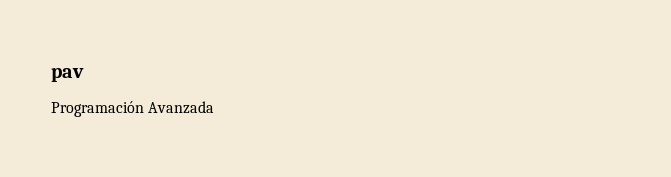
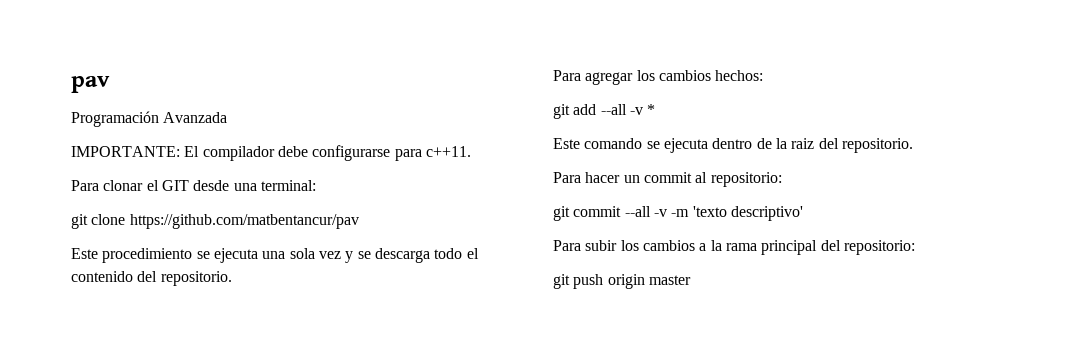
+ IMPORTANTE: El compilador debe configurarse para c++11.
+ Para clonar el GIT desde una terminal:
+ git clone https://github.com/matbentancur/pav
+ Este procedimiento se ejecuta una sola vez y se descarga todo el contenido del repositorio.
+ Para agregar los cambios hechos:
+ git add --all -v *
+ Este comando se ejecuta dentro de la raiz del repositorio.
+ Para hacer un commit al repositorio:
+ git commit --all -v -m 'texto descriptivo'
+ Para subir los cambios a la rama principal del repositorio:
+ git push origin master

